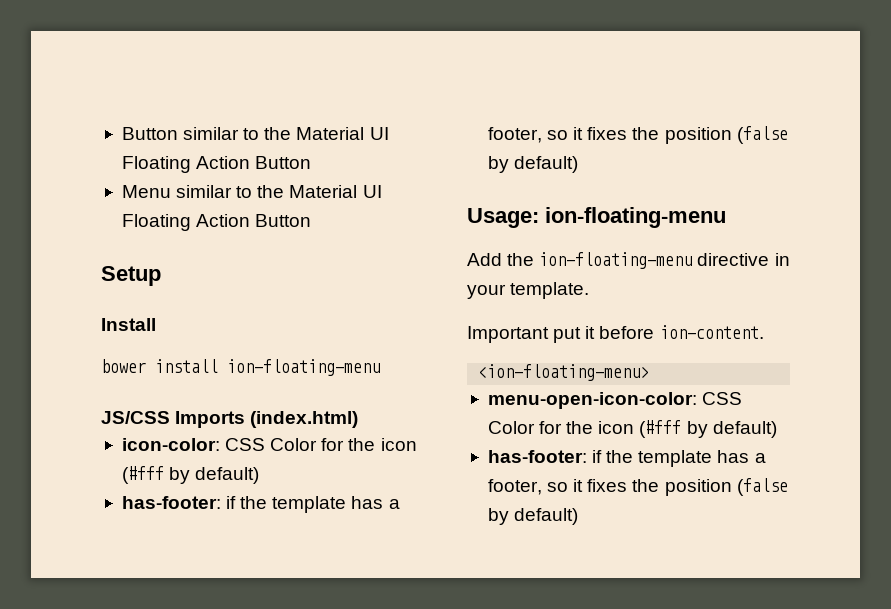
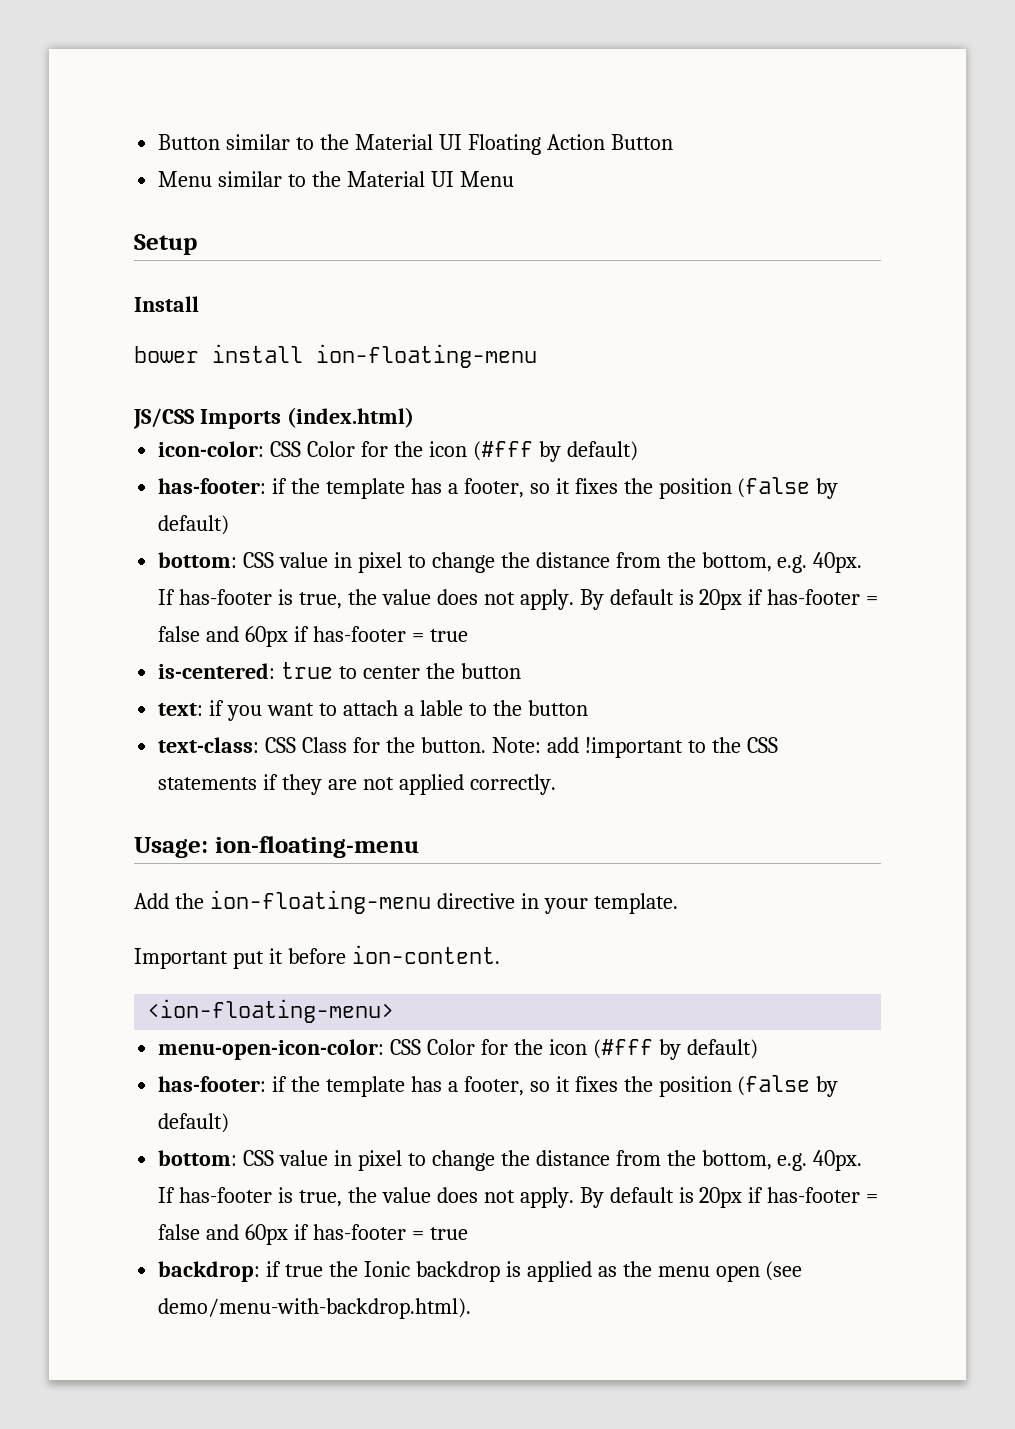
- Menu similar to the Material UI Floating Action Button
+ Menu similar to the Material UI Menu
  icon-color: CSS Color for the icon (#fff by default)
  has-footer: if the template has a footer, so it fixes the position (false by default)
+ bottom: CSS value in pixel to change the distance from the bottom, e.g. 40px. If has-footer is true, the value does not apply. By default is 20px if has-footer = false and 60px if has-footer = true
+ is-centered: true to center the button
+ text: if you want to attach a lable to the button
+ text-class: CSS Class for the button. Note: add !important to the CSS statements if they are not applied correctly.
  menu-open-icon-color: CSS Color for the icon (#fff by default)
  has-footer: if the template has a footer, so it fixes the position (false by default)
+ bottom: CSS value in pixel to change the distance from the bottom, e.g. 40px. If has-footer is true, the value does not apply. By default is 20px if has-footer = false and 60px if has-footer = true
+ backdrop: if true the Ionic backdrop is applied as the menu open (see demo/menu-with-backdrop.html).

